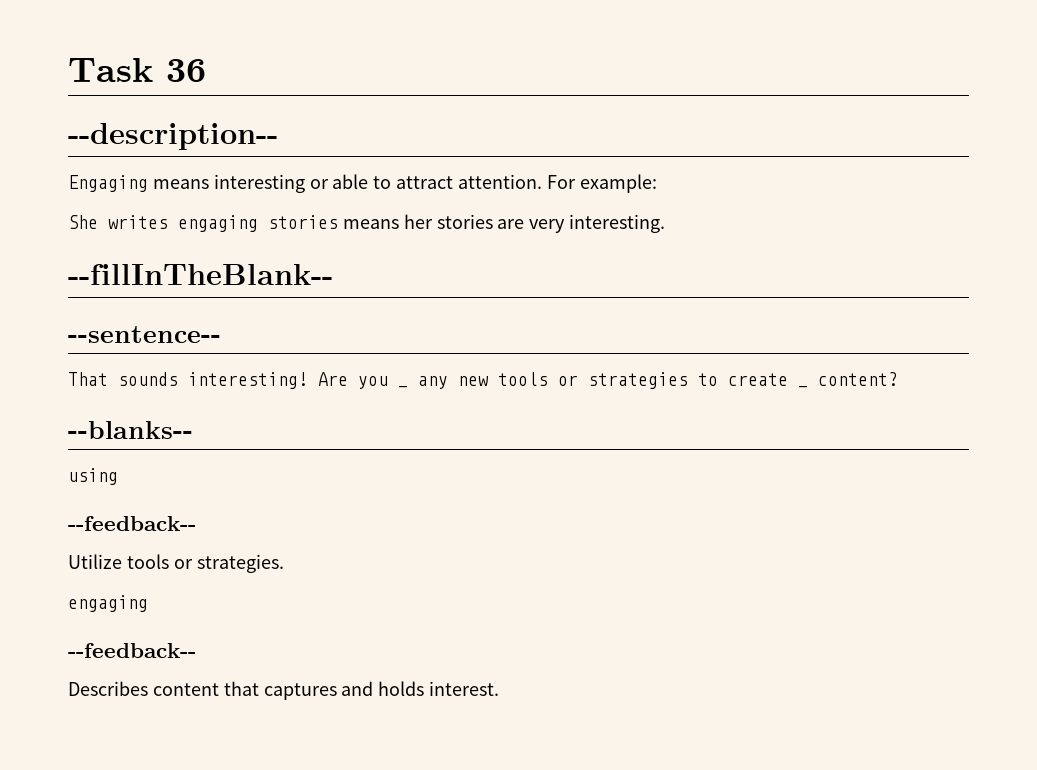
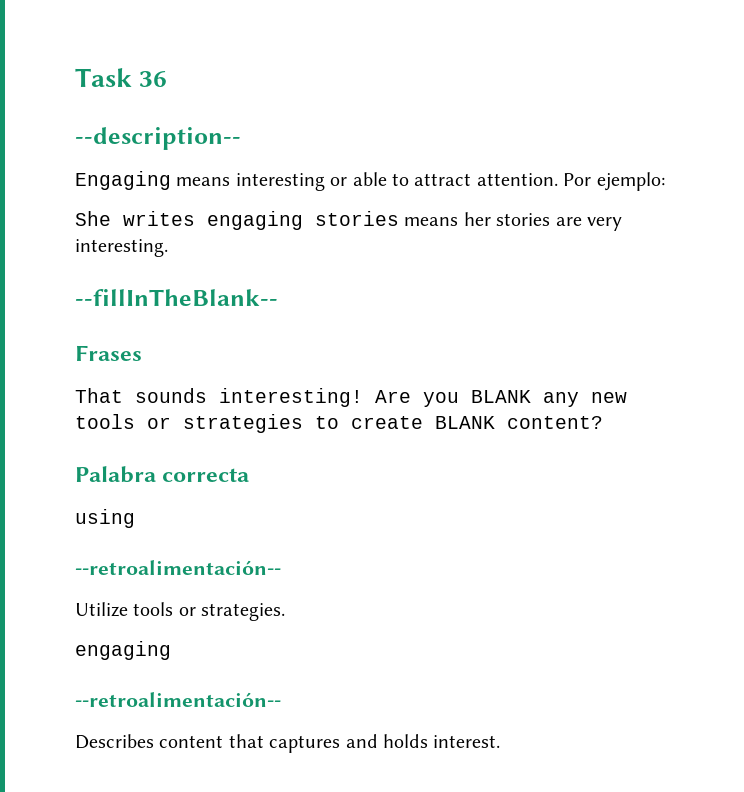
- For example:
+ Por ejemplo:
- --sentence--
+ Frases
- Are you _ any new tools or strategies to create _ content?
+ Are you BLANK any new tools or strategies to create BLANK content?
- --blanks--
+ Palabra correcta
  using
- --feedback--
+ --retroalimentación--
  Utilize tools or strategies.
  engaging
- --feedback--
+ --retroalimentación--

